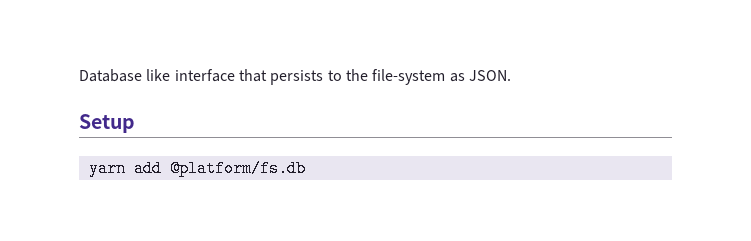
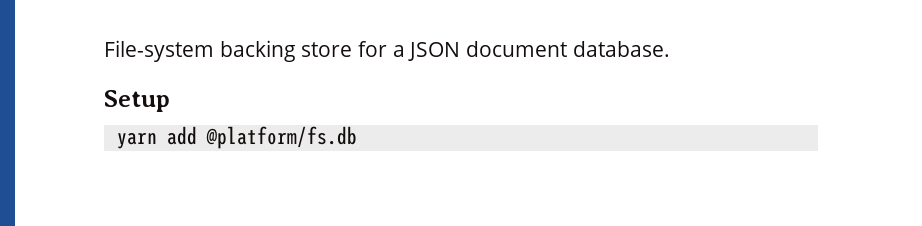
- Database like interface that persists to the file-system as JSON.
+ File-system backing store for a JSON document database.

